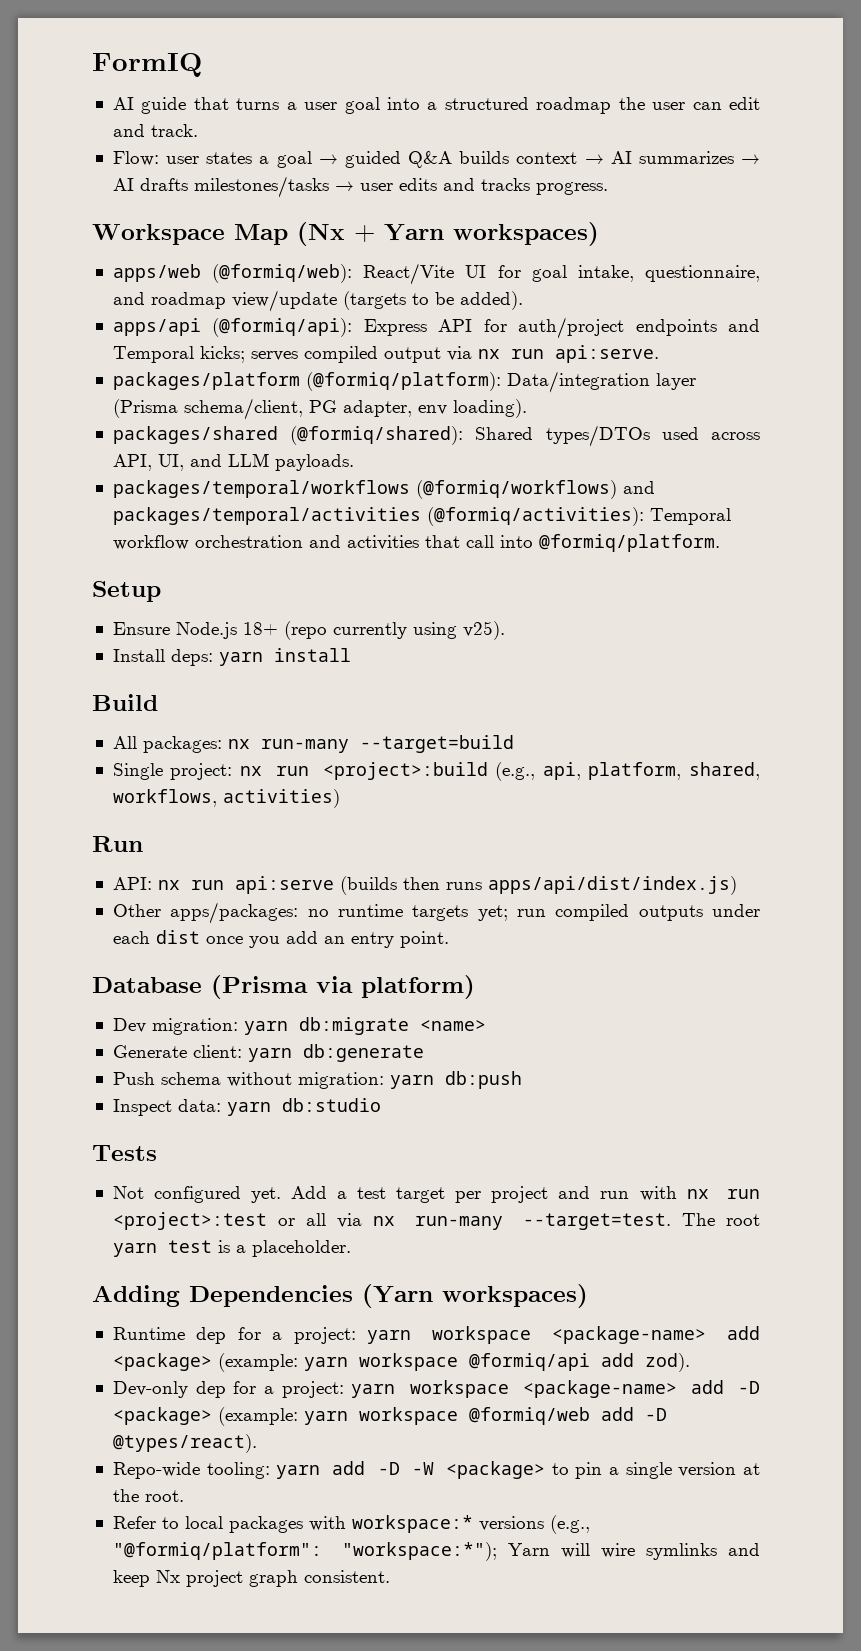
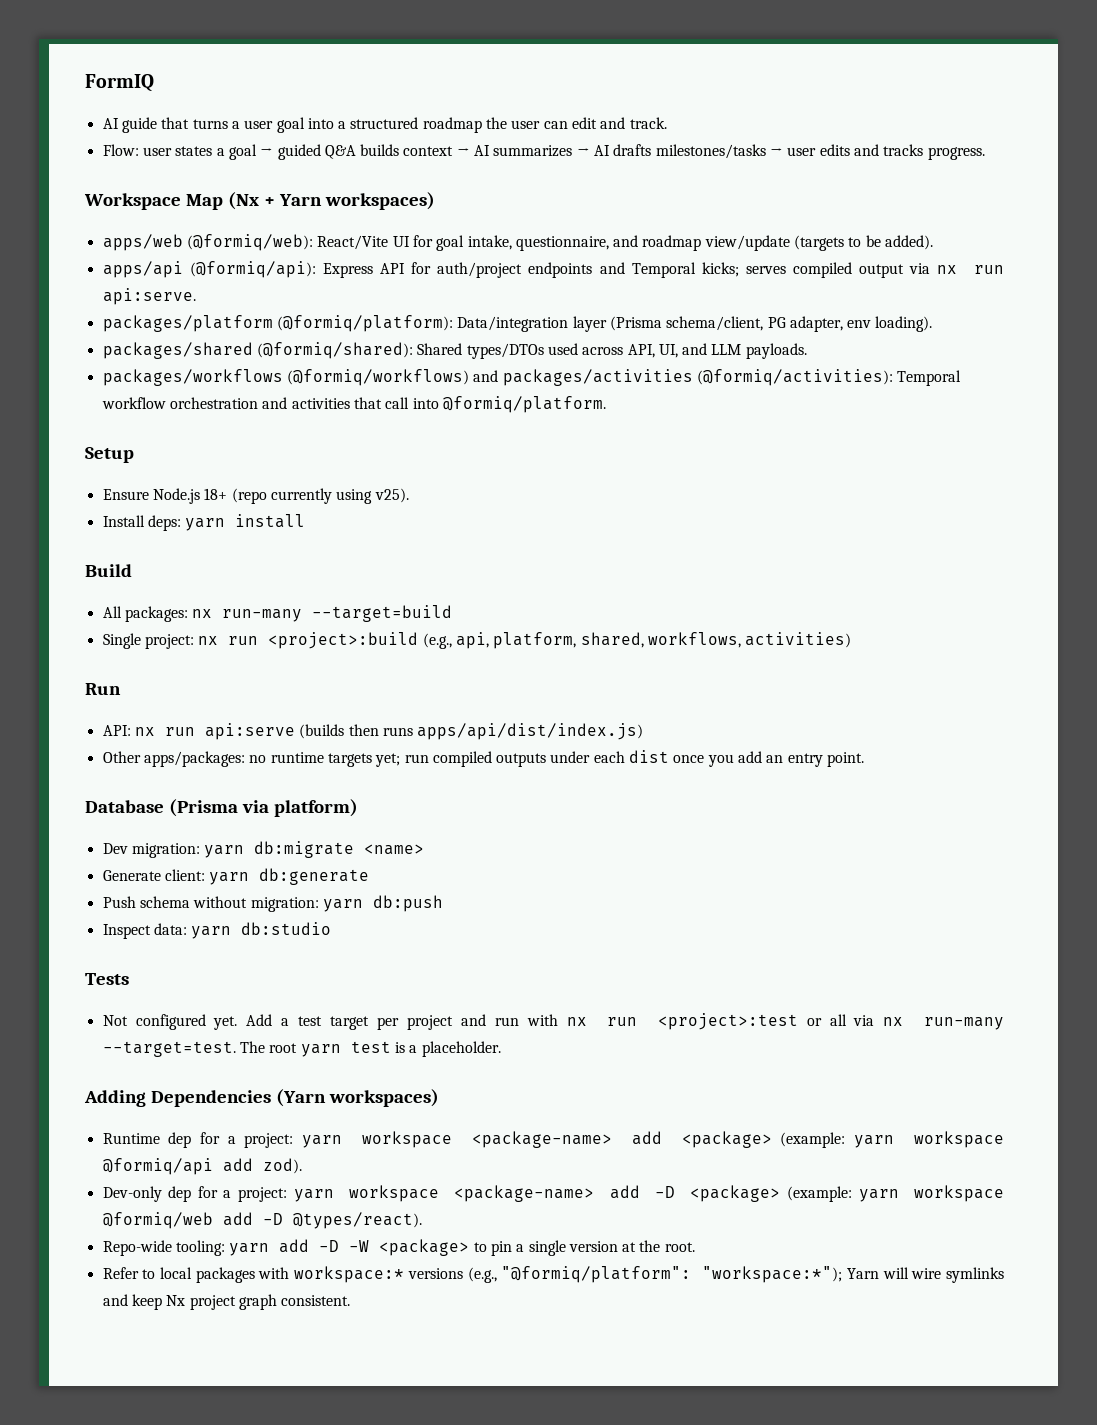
- packages/temporal/workflows (@formiq/workflows) and packages/temporal/activities (@formiq/activities): Temporal workflow orchestration and activities that call into @formiq/platform.
+ packages/workflows (@formiq/workflows) and packages/activities (@formiq/activities): Temporal workflow orchestration and activities that call into @formiq/platform.

